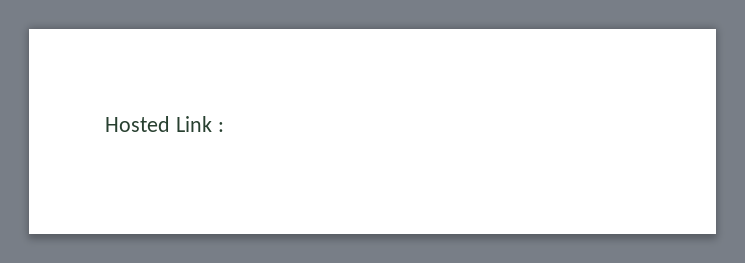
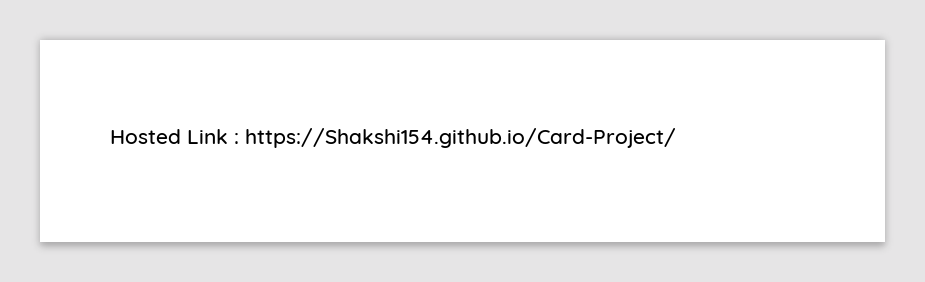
- Hosted Link :
+ Hosted Link : https://Shakshi154.github.io/Card-Project/

